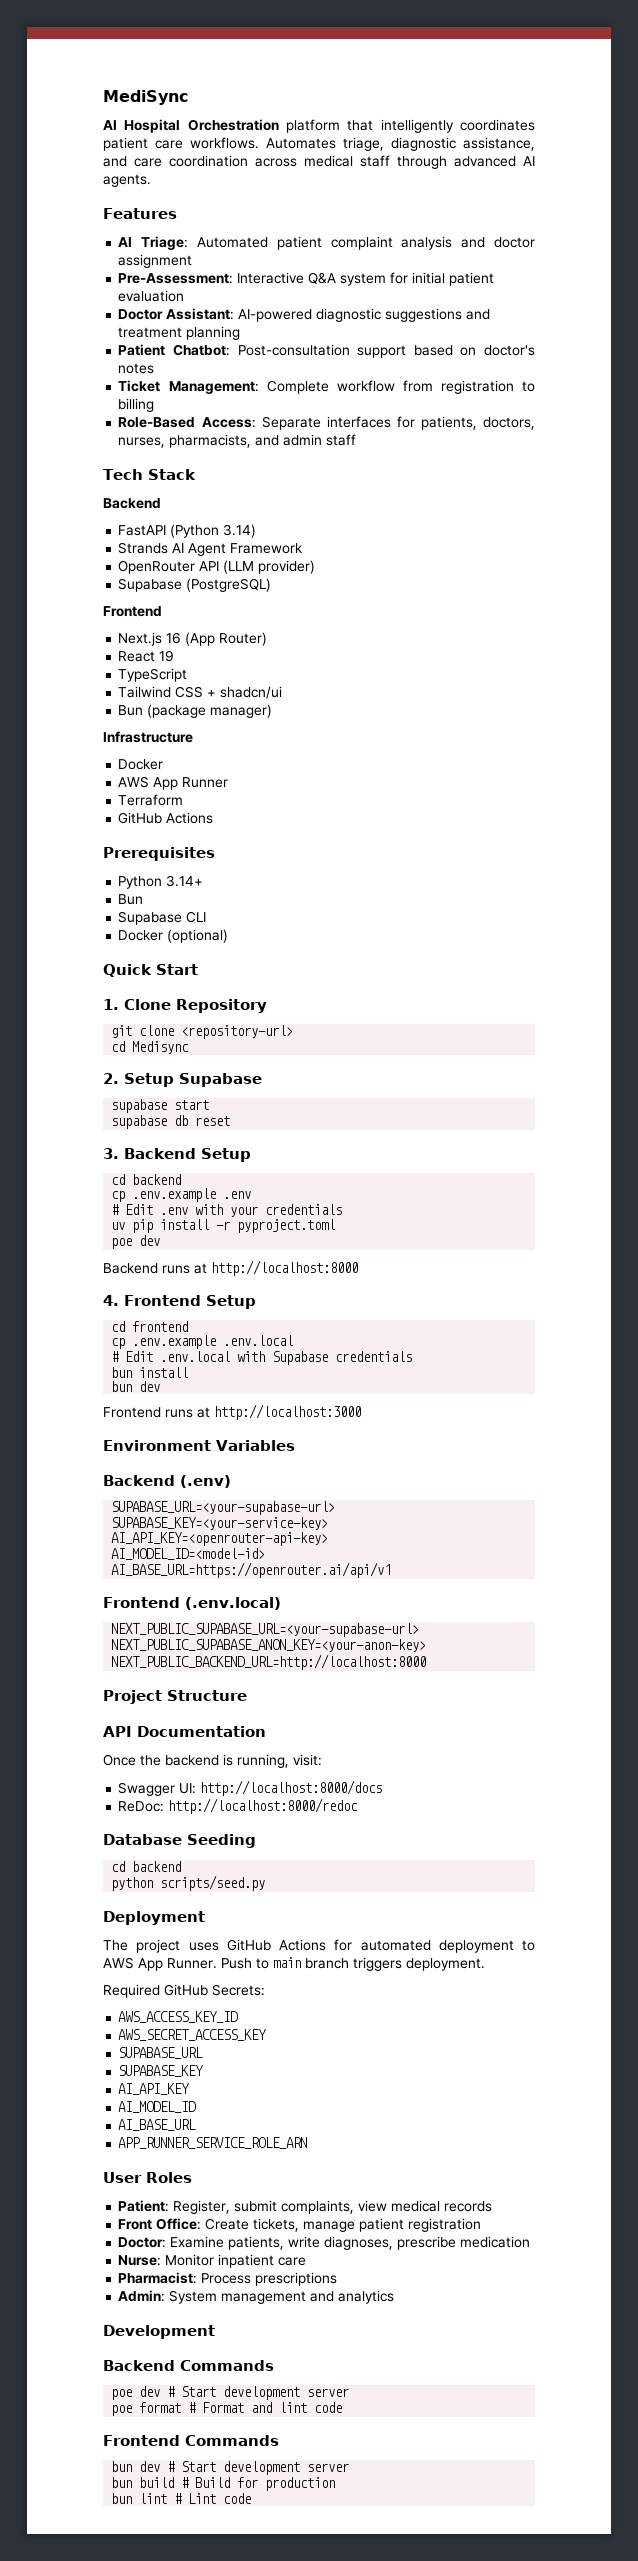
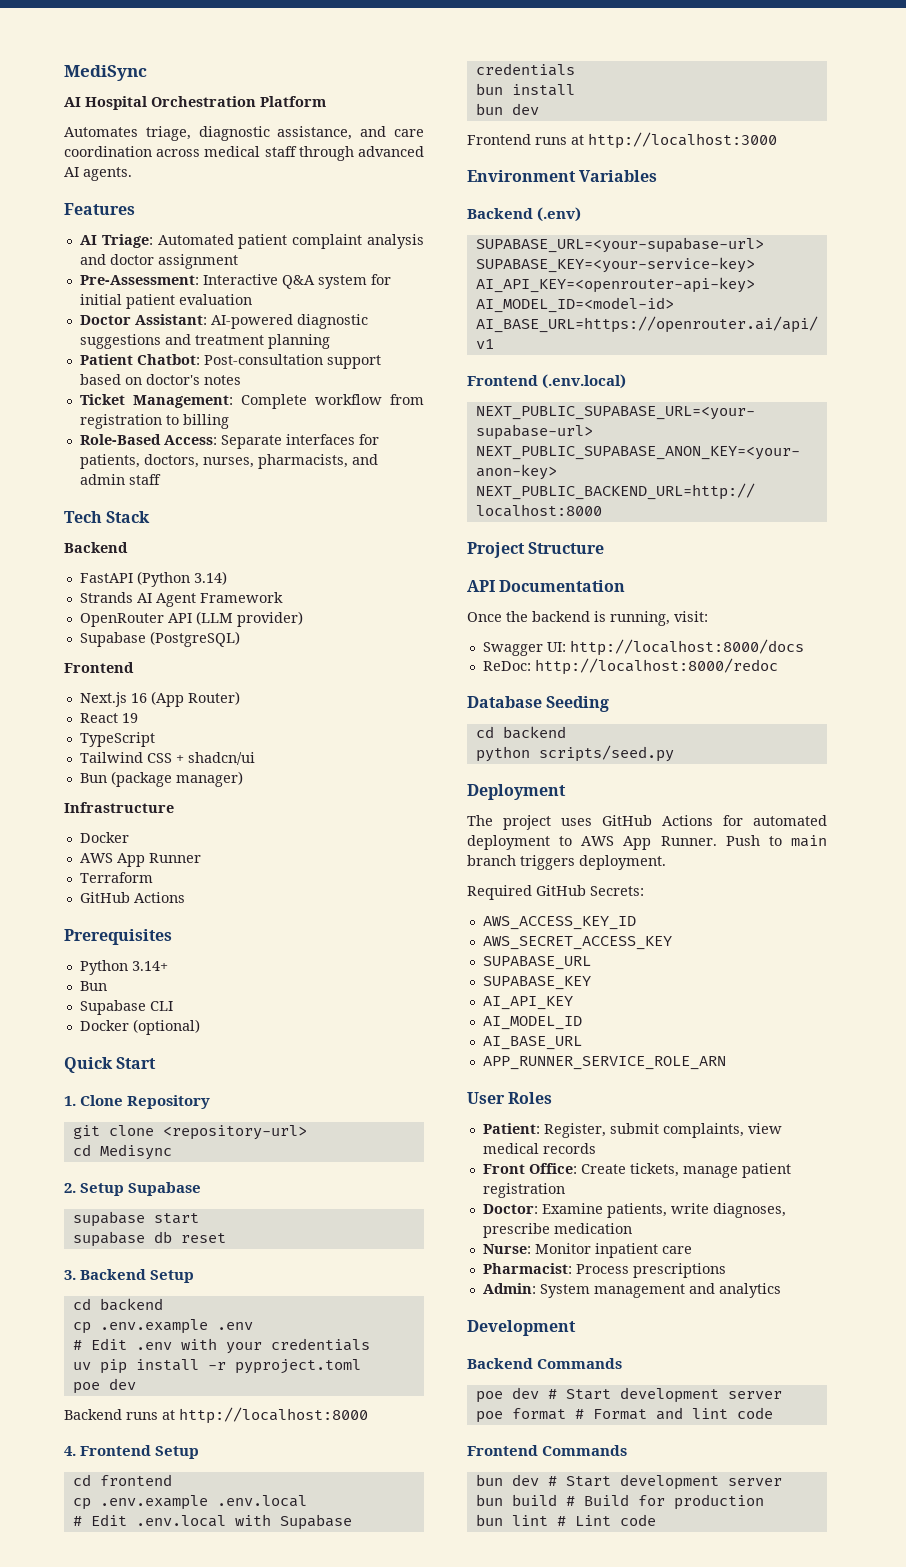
- AI Hospital Orchestration platform that intelligently coordinates patient care workflows. Automates triage, diagnostic assistance, and care coordination across medical staff through advanced AI agents.
+ AI Hospital Orchestration Platform
+ Automates triage, diagnostic assistance, and care coordination across medical staff through advanced AI agents.

